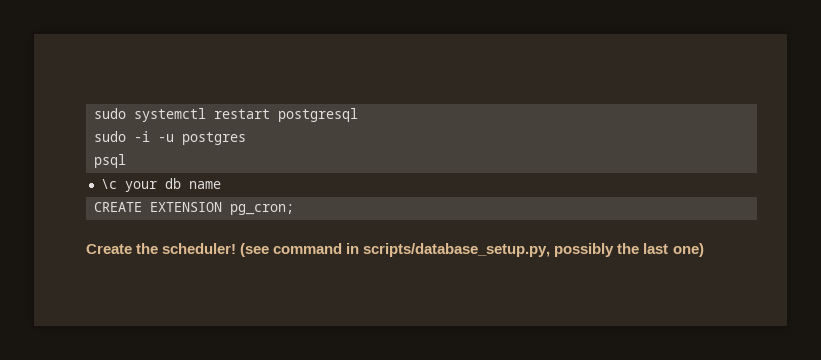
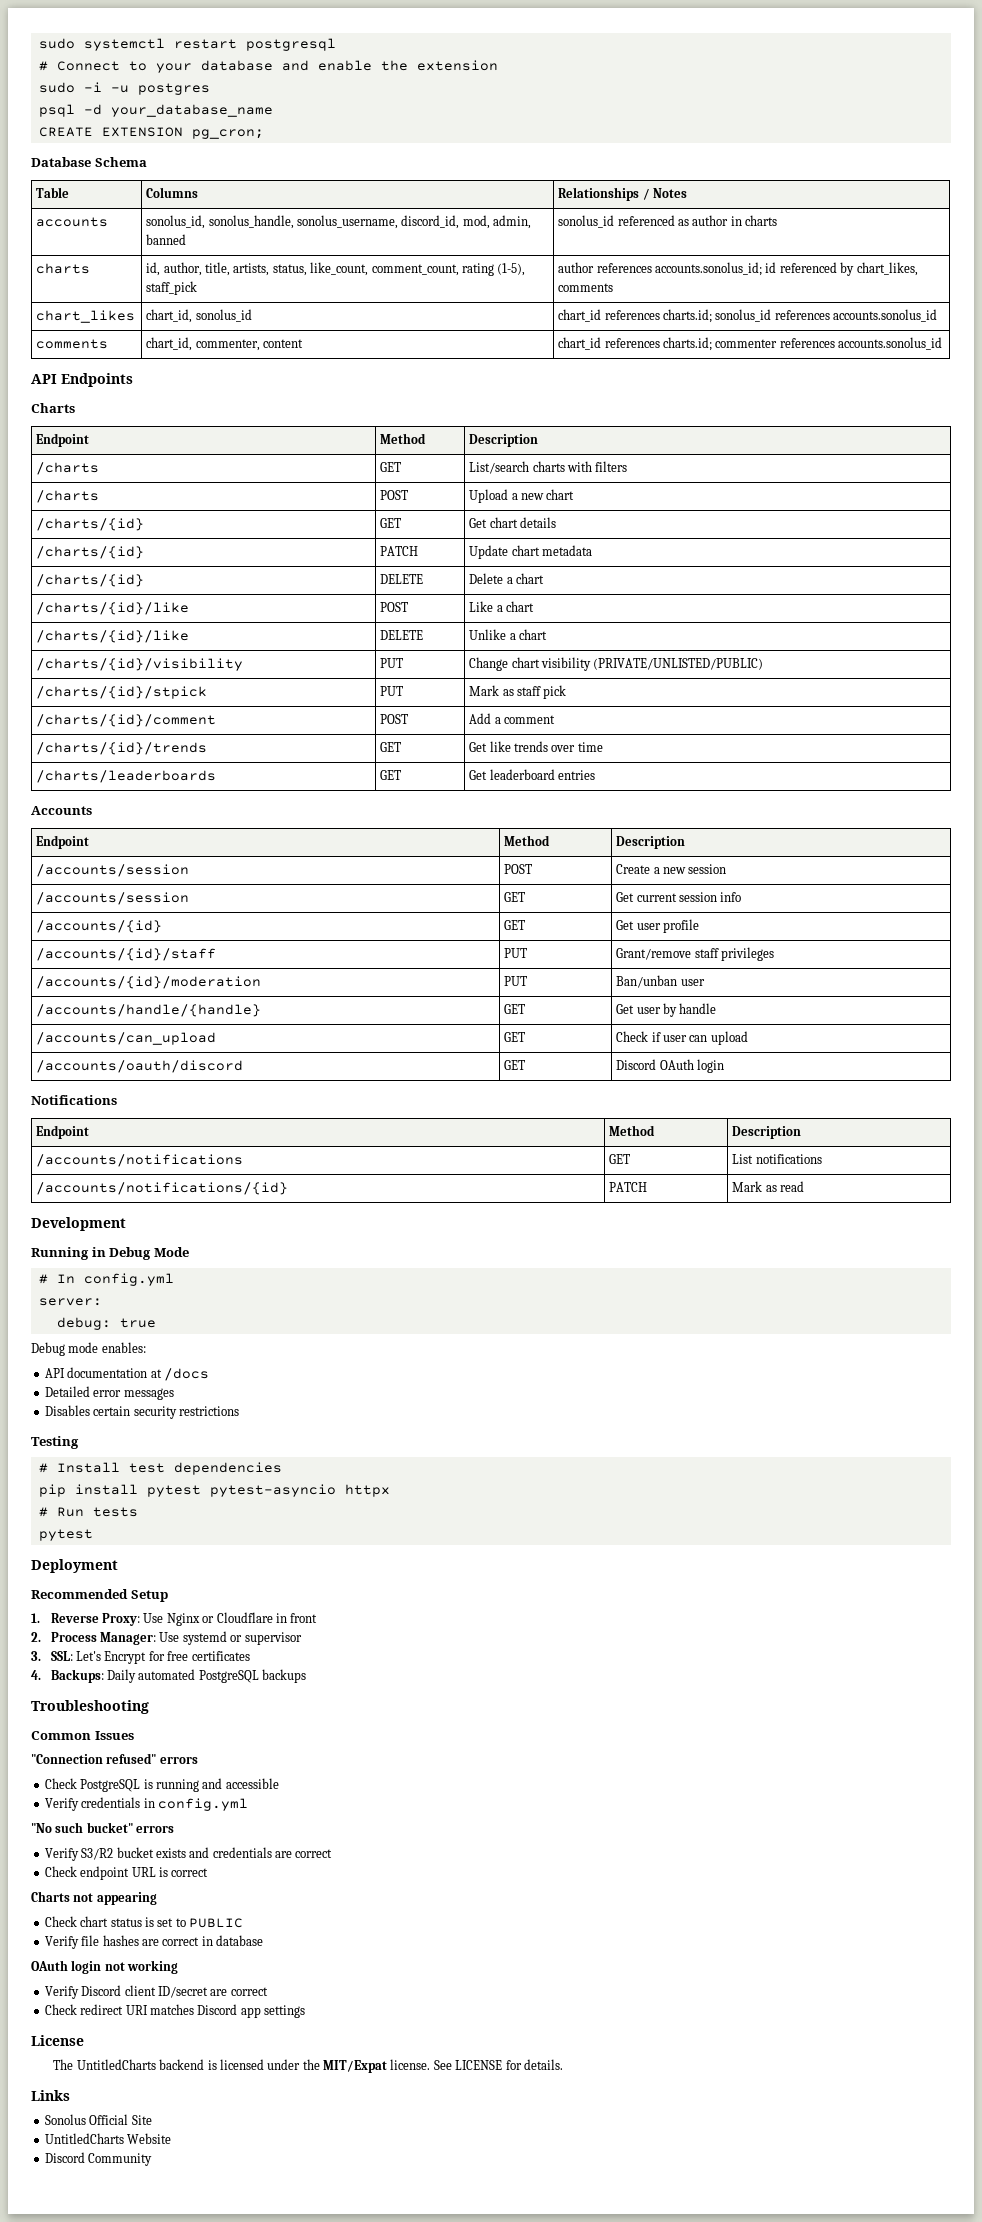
+ # Connect to your database and enable the extension
- psql
- \c your db name
+ psql -d your_database_name
- Create the scheduler! (see command in scripts/database_setup.py, possibly the last one)
+ Database Schema
+ Table | Columns | Relationships / Notes
+ accounts | sonolus_id, sonolus_handle, sonolus_username, discord_id, mod, admin, banned | sonolus_id referenced as author in charts
+ charts | id, author, title, artists, status, like_count, comment_count, rating (1-5), staff_pick | author references accounts.sonolus_id; id referenced by chart_likes, comments
+ chart_likes | chart_id, sonolus_id | chart_id references charts.id; sonolus_id references accounts.sonolus_id
+ comments | chart_id, commenter, content | chart_id references charts.id; commenter references accounts.sonolus_id
+ API Endpoints
+ Charts
+ Endpoint | Method | Description
+ /charts | GET | List/search charts with filters
+ /charts | POST | Upload a new chart
+ /charts/{id} | GET | Get chart details
+ /charts/{id} | PATCH | Update chart metadata
+ /charts/{id} | DELETE | Delete a chart
+ /charts/{id}/like | POST | Like a chart
+ /charts/{id}/like | DELETE | Unlike a chart
+ /charts/{id}/visibility | PUT | Change chart visibility (PRIVATE/UNLISTED/PUBLIC)
+ /charts/{id}/stpick | PUT | Mark as staff pick
+ /charts/{id}/comment | POST | Add a comment
+ /charts/{id}/trends | GET | Get like trends over time
+ /charts/leaderboards | GET | Get leaderboard entries
+ Accounts
+ Endpoint | Method | Description
+ /accounts/session | POST | Create a new session
+ /accounts/session | GET | Get current session info
+ /accounts/{id} | GET | Get user profile
+ /accounts/{id}/staff | PUT | Grant/remove staff privileges
+ /accounts/{id}/moderation | PUT | Ban/unban user
+ /accounts/handle/{handle} | GET | Get user by handle
+ /accounts/can_upload | GET | Check if user can upload
+ /accounts/oauth/discord | GET | Discord OAuth login
+ Notifications
+ Endpoint | Method | Description
+ /accounts/notifications | GET | List notifications
+ /accounts/notifications/{id} | PATCH | Mark as read
+ Development
+ Running in Debug Mode
+ # In config.yml
+ server:
+ debug: true
+ Debug mode enables:
+ API documentation at /docs
+ Detailed error messages
+ Disables certain security restrictions
+ Testing
+ # Install test dependencies
+ pip install pytest pytest-asyncio httpx
+ # Run tests
+ pytest
+ Deployment
+ Recommended Setup
+ 1. Reverse Proxy: Use Nginx or Cloudflare in front
+ 2. Process Manager: Use systemd or supervisor
+ 3. SSL: Let's Encrypt for free certificates
+ 4. Backups: Daily automated PostgreSQL backups
+ Troubleshooting
+ Common Issues
+ "Connection refused" errors
+ Check PostgreSQL is running and accessible
+ Verify credentials in config.yml
+ "No such bucket" errors
+ Verify S3/R2 bucket exists and credentials are correct
+ Check endpoint URL is correct
+ Charts not appearing
+ Check chart status is set to PUBLIC
+ Verify file hashes are correct in database
+ OAuth login not working
+ Verify Discord client ID/secret are correct
+ Check redirect URI matches Discord app settings
+ License
+ The UntitledCharts backend is licensed under the MIT/Expat license. See LICENSE for details.
+ Links
+ Sonolus Official Site
+ UntitledCharts Website
+ Discord Community

